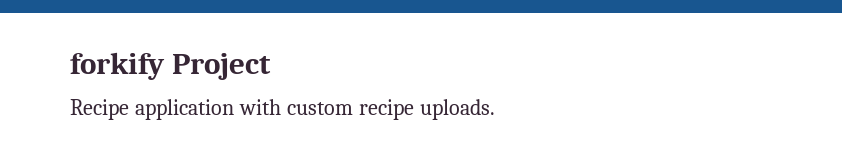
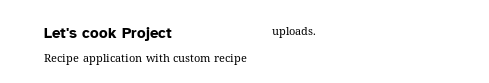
- forkify Project
+ Let's cook Project

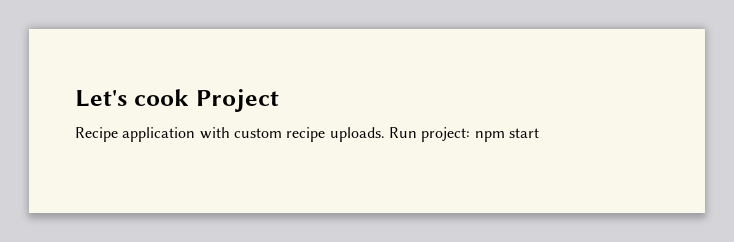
+ Run project: npm start

